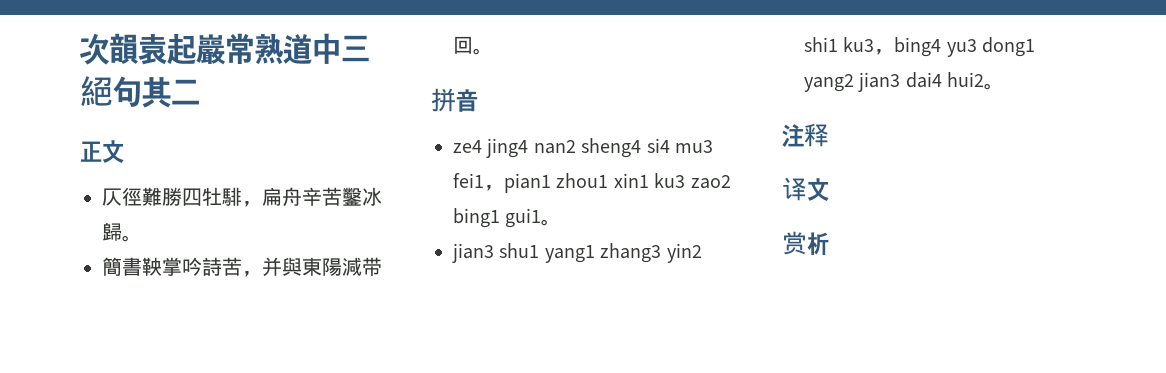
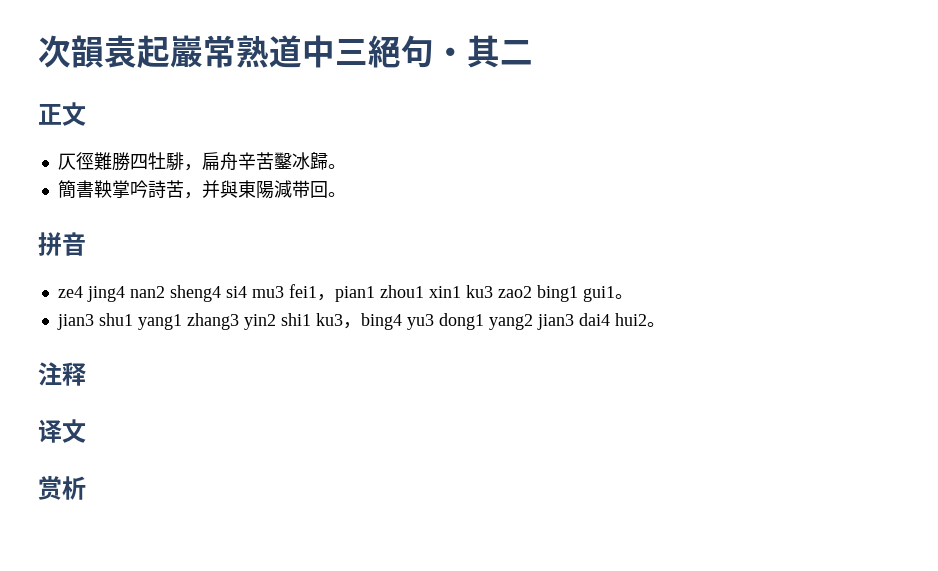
- 次韻袁起巖常熟道中三絕句其二
+ 次韻袁起巖常熟道中三絕句・其二

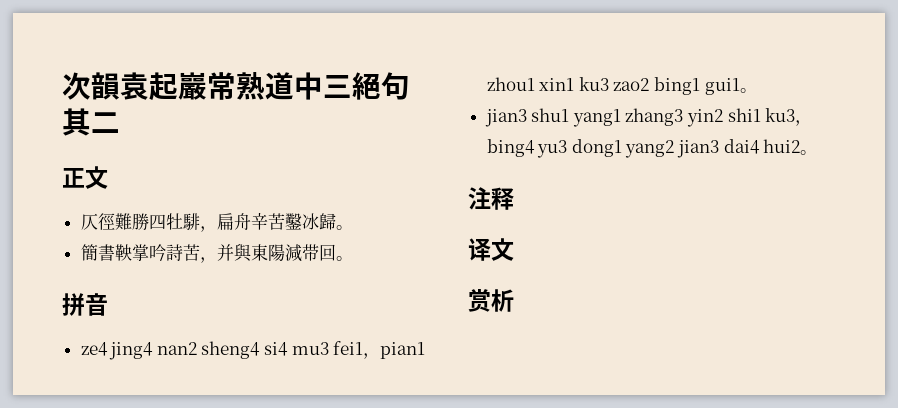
- 次韻袁起巖常熟道中三絕句・其二
+ 次韻袁起巖常熟道中三絕句其二

